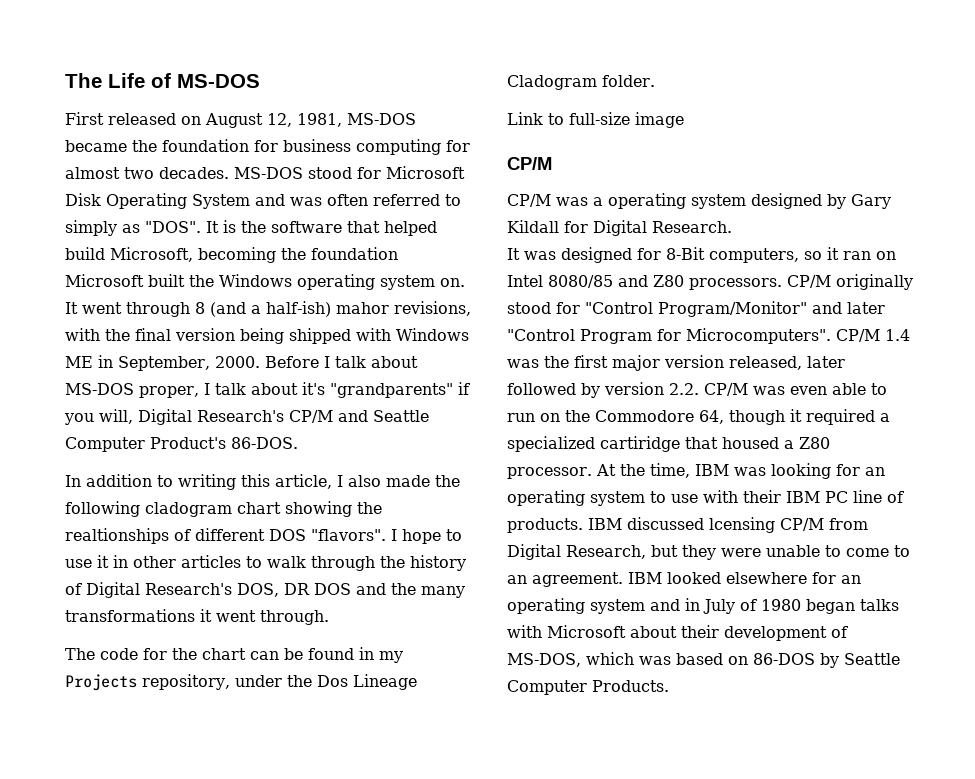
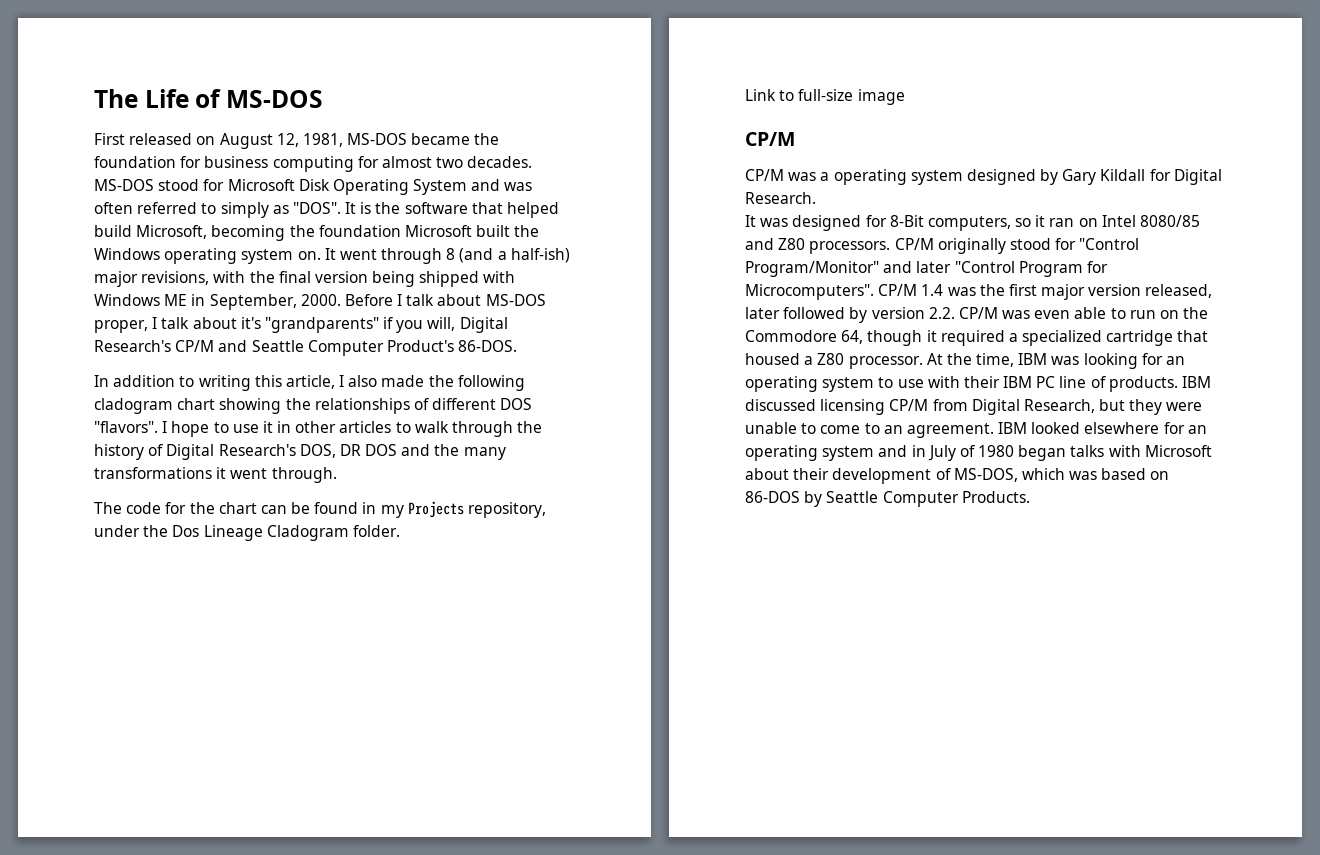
- It went through 8 (and a half-ish) mahor revisions, with the final version being shipped with Windows ME in September, 2000.
+ It went through 8 (and a half-ish) major revisions, with the final version being shipped with Windows ME in September, 2000.
- In addition to writing this article, I also made the following cladogram chart showing the realtionships of different DOS "flavors".
+ In addition to writing this article, I also made the following cladogram chart showing the relationships of different DOS "flavors".
- CP/M 1.4 was the first major version released, later followed by version 2.2. CP/M was even able to run on the Commodore 64, though it required a specialized cartiridge that housed a Z80 processor.
+ CP/M 1.4 was the first major version released, later followed by version 2.2. CP/M was even able to run on the Commodore 64, though it required a specialized cartridge that housed a Z80 processor.
- IBM discussed lcensing CP/M from Digital Research, but they were unable to come to an agreement.
+ IBM discussed licensing CP/M from Digital Research, but they were unable to come to an agreement.

